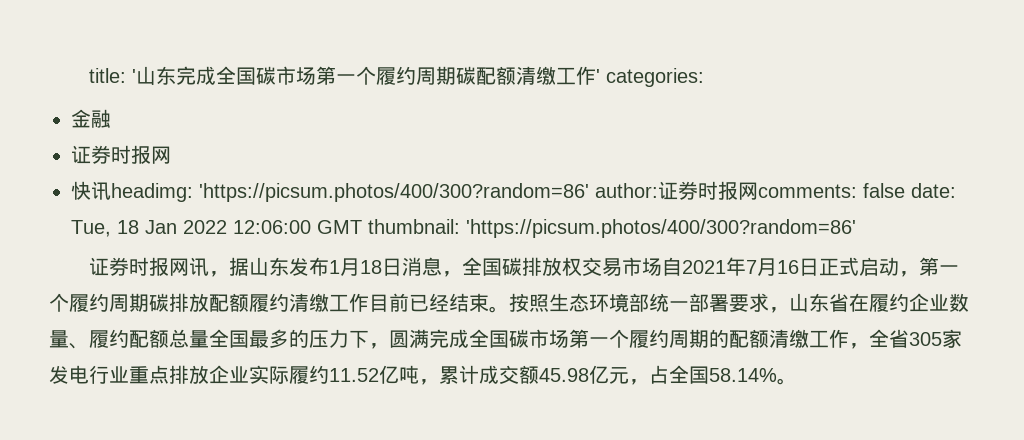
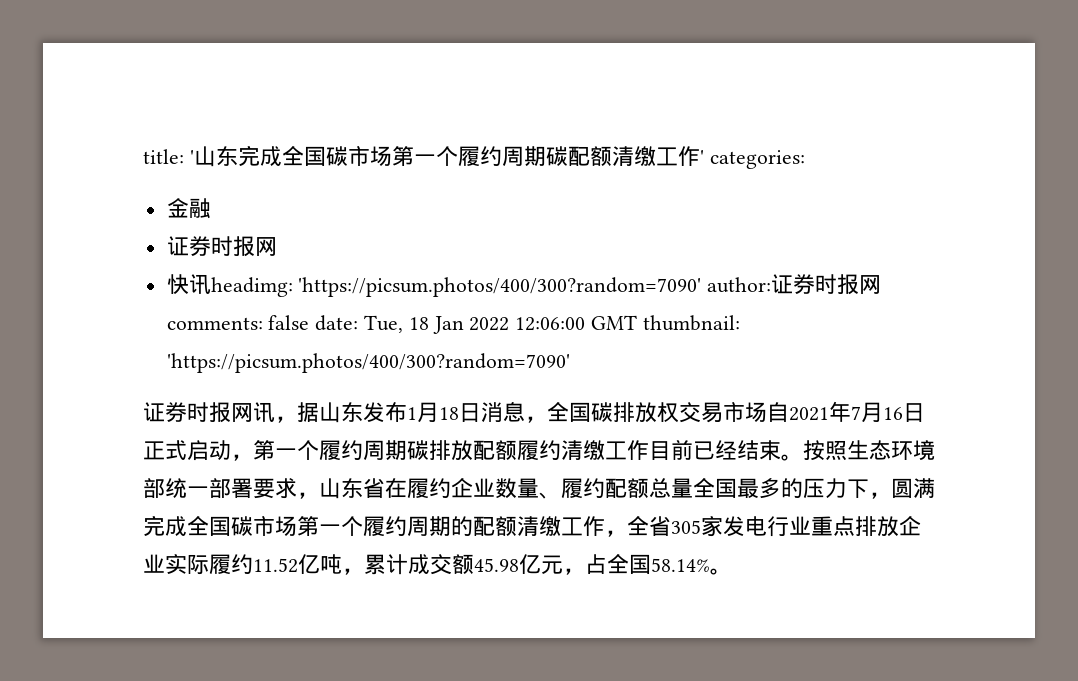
- 快讯headimg: 'https://picsum.photos/400/300?random=86' author:证券时报网comments: false date: Tue, 18 Jan 2022 12:06:00 GMT thumbnail: 'https://picsum.photos/400/300?random=86'
+ 快讯headimg: 'https://picsum.photos/400/300?random=7090' author:证券时报网comments: false date: Tue, 18 Jan 2022 12:06:00 GMT thumbnail: 'https://picsum.photos/400/300?random=7090'

